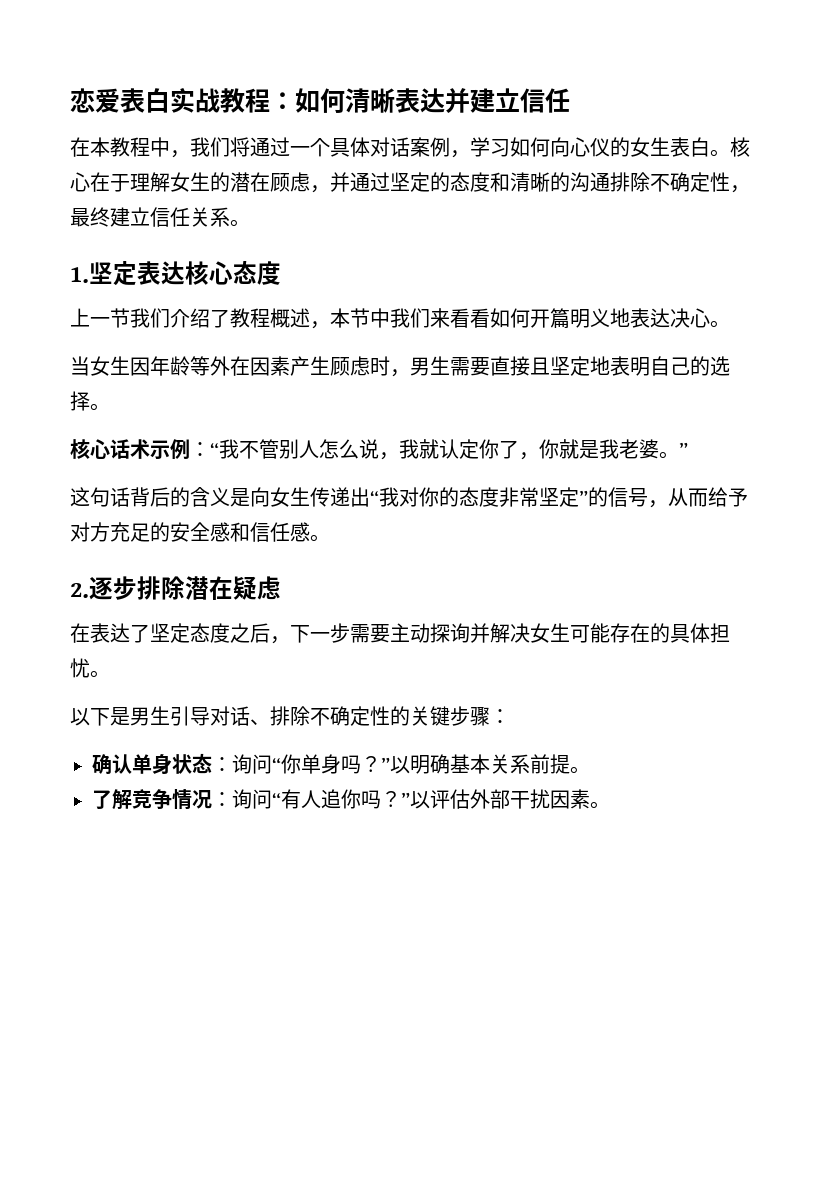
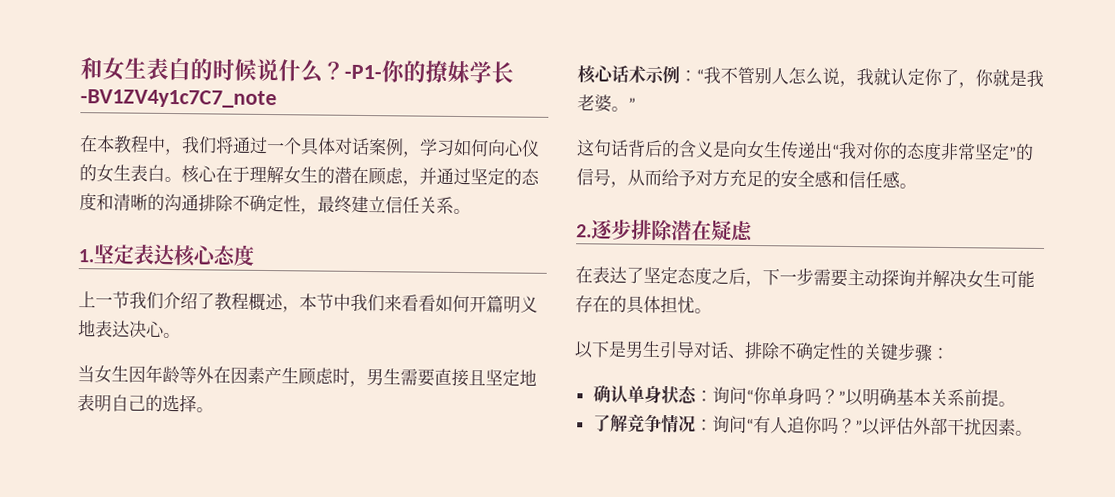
- 恋爱表白实战教程：如何清晰表达并建立信任
+ 和女生表白的时候说什么？-P1-你的撩妹学长-BV1ZV4y1c7C7_note

